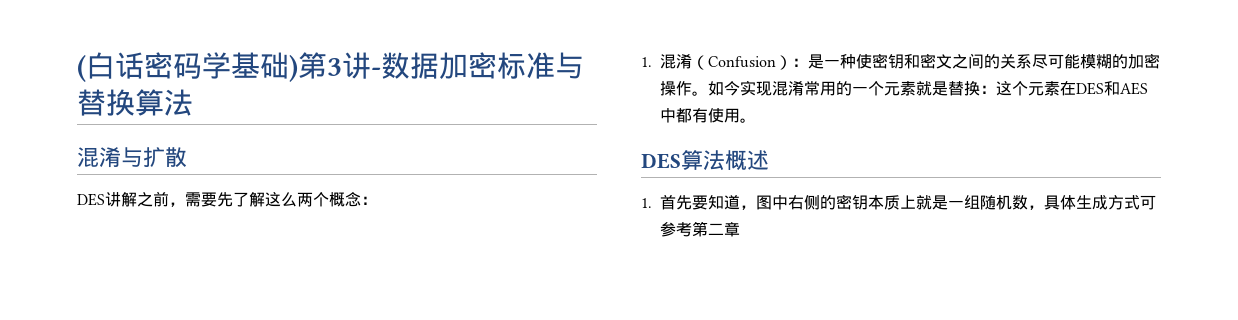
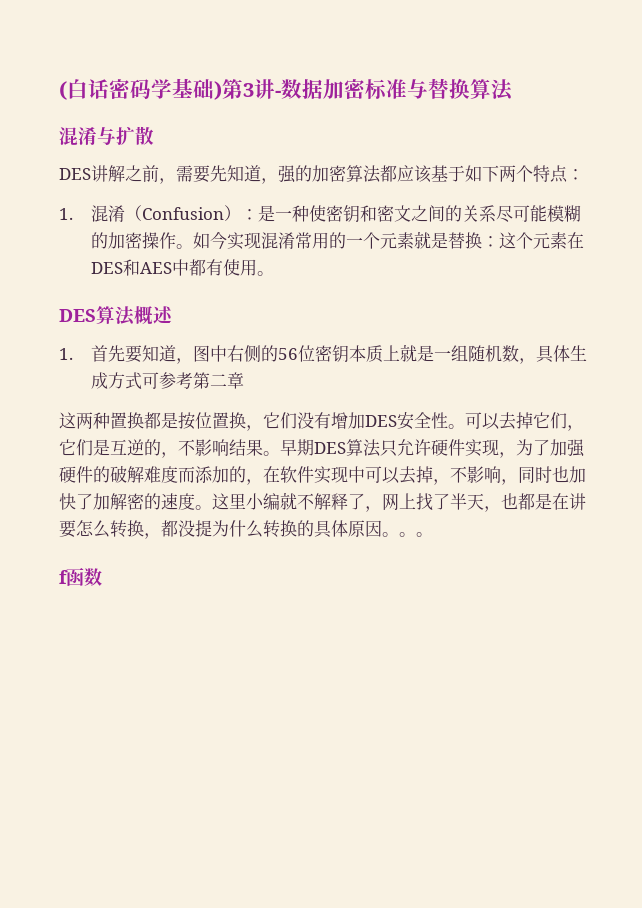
- DES讲解之前，需要先了解这么两个概念：
+ DES讲解之前，需要先知道，强的加密算法都应该基于如下两个特点：
- 1.首先要知道，图中右侧的密钥本质上就是一组随机数，具体生成方式可参考第二章
+ 1.首先要知道，图中右侧的56位密钥本质上就是一组随机数，具体生成方式可参考第二章
+ 这两种置换都是按位置换，它们没有增加DES安全性。可以去掉它们，它们是互逆的，不影响结果。早期DES算法只允许硬件实现，为了加强硬件的破解难度而添加的，在软件实现中可以去掉，不影响，同时也加快了加解密的速度。这里小编就不解释了，网上找了半天，也都是在讲要怎么转换，都没提为什么转换的具体原因。。。
+ f函数

